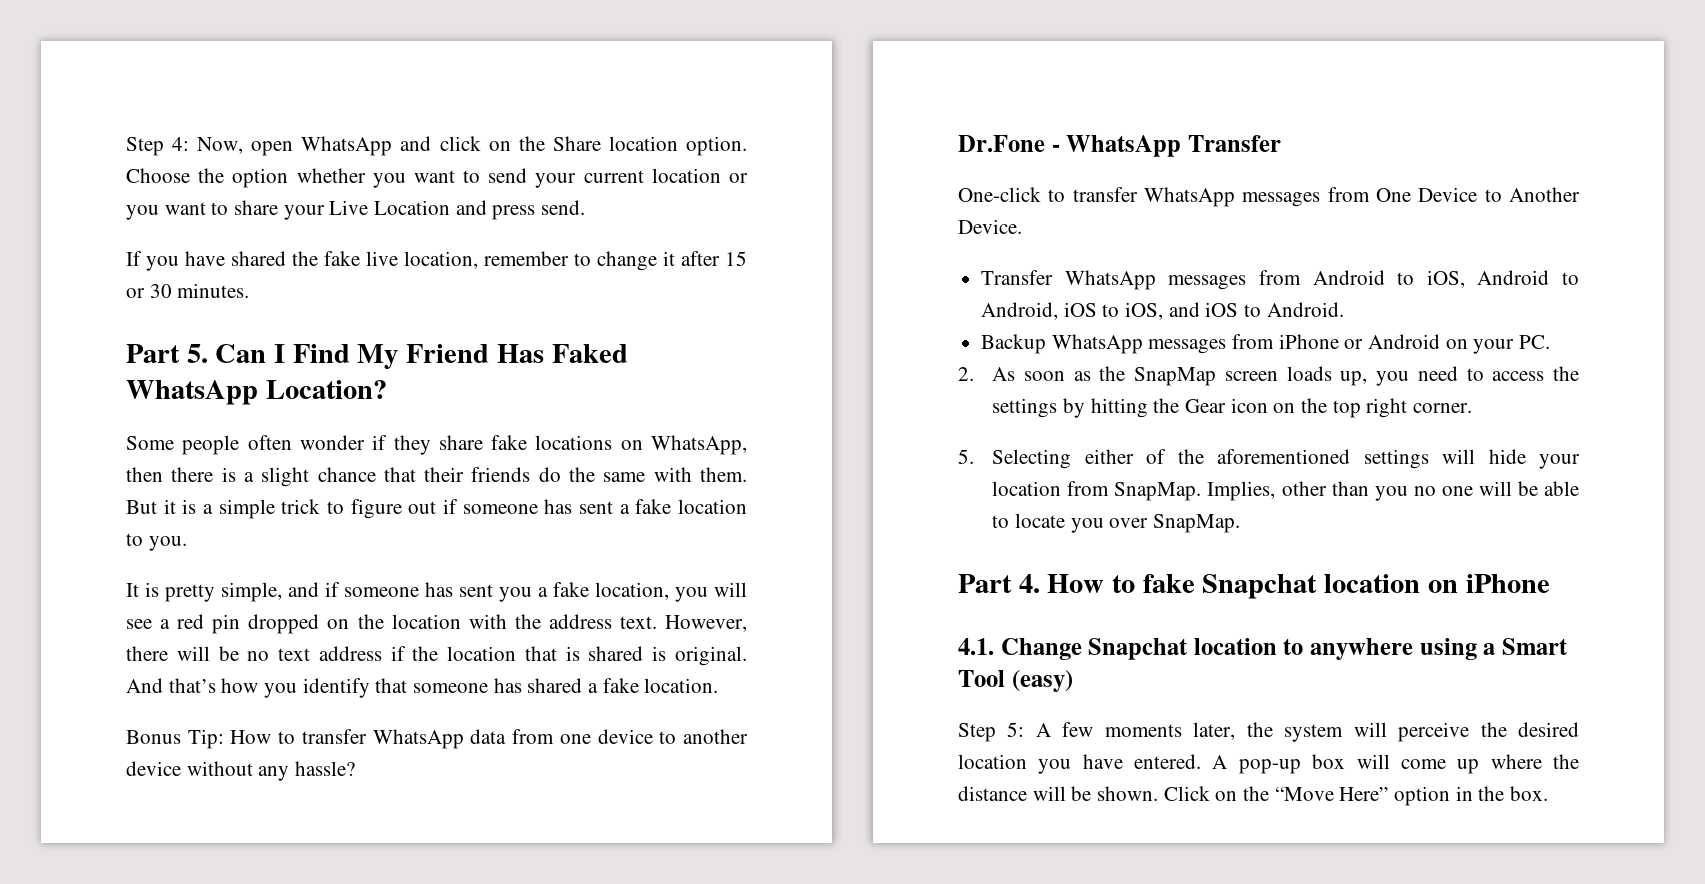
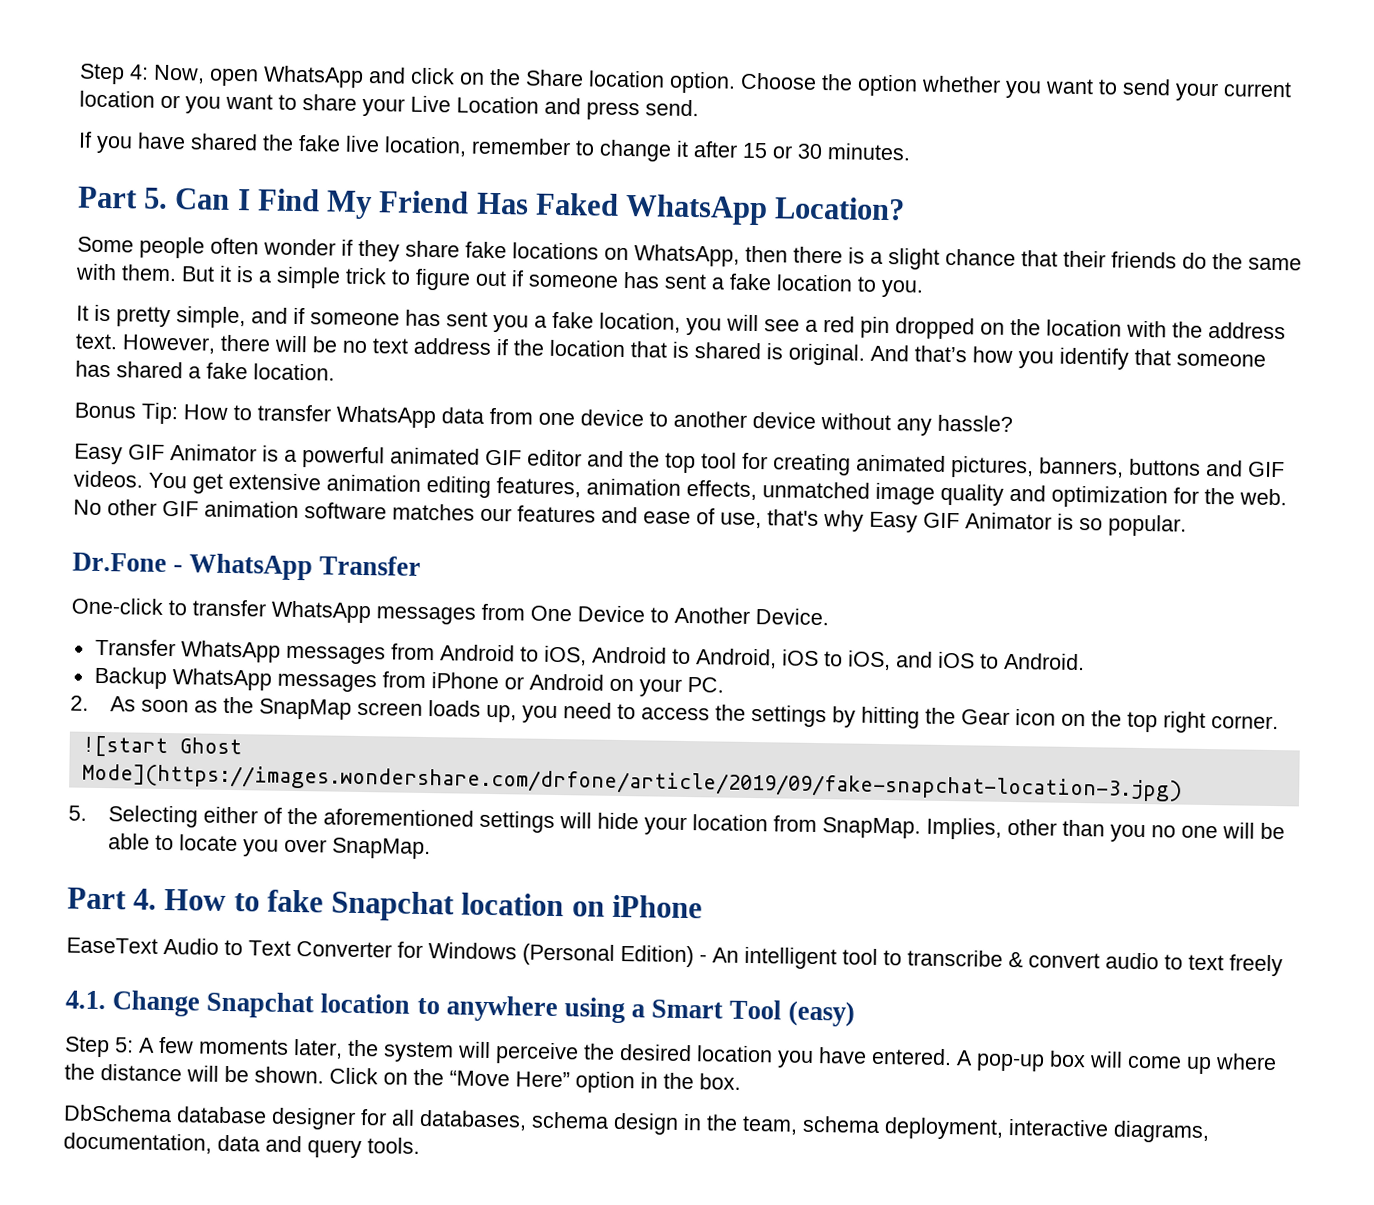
+ Easy GIF Animator is a powerful animated GIF editor and the top tool for creating animated pictures, banners, buttons and GIF videos. You get extensive animation editing features, animation effects, unmatched image quality and optimization for the web. No other GIF animation software matches our features and ease of use, that's why Easy GIF Animator is so popular.
+ ![start Ghost Mode](https://images.wondershare.com/drfone/article/2019/09/fake-snapchat-location-3.jpg)
+ EaseText Audio to Text Converter for Windows (Personal Edition) - An intelligent tool to transcribe & convert audio to text freely
+ DbSchema database designer for all databases, schema design in the team, schema deployment, interactive diagrams, documentation, data and query tools.

